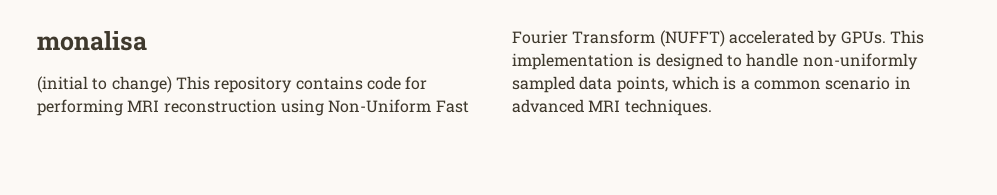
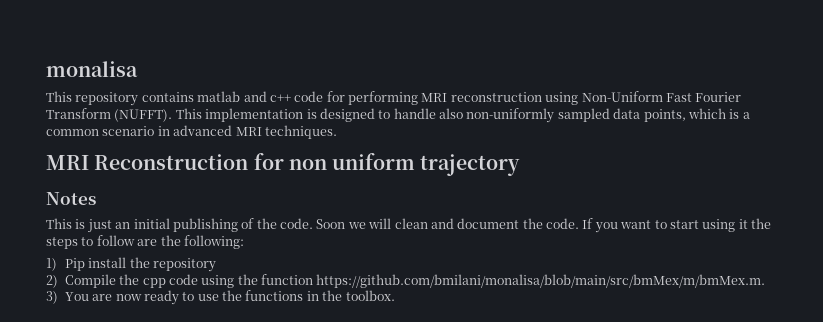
- (initial to change) This repository contains code for performing MRI reconstruction using Non-Uniform Fast Fourier Transform (NUFFT) accelerated by GPUs.
+ This repository contains matlab and c++ code for performing MRI reconstruction using Non-Uniform Fast Fourier Transform (NUFFT).
- This implementation is designed to handle non-uniformly sampled data points, which is a common scenario in advanced MRI techniques.
+ This implementation is designed to handle also non-uniformly sampled data points, which is a common scenario in advanced MRI techniques.
+ MRI Reconstruction for non uniform trajectory
+ Notes
+ This is just an initial publishing of the code. Soon we will clean and document the code. If you want to start using it the steps to follow are the following:
+ 1) Pip install the repository
+ 2) Compile the cpp code using the function https://github.com/bmilani/monalisa/blob/main/src/bmMex/m/bmMex.m.
+ 3) You are now ready to use the functions in the toolbox.

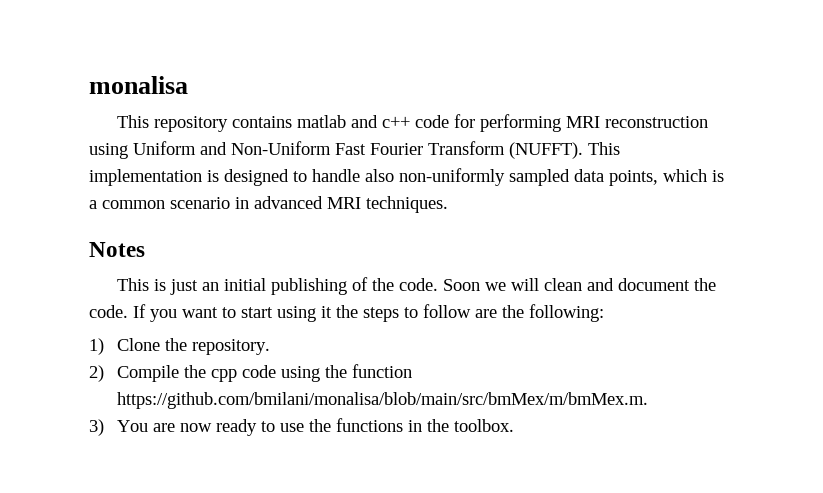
- This repository contains matlab and c++ code for performing MRI reconstruction using Non-Uniform Fast Fourier Transform (NUFFT).
+ This repository contains matlab and c++ code for performing MRI reconstruction using Uniform and Non-Uniform Fast Fourier Transform (NUFFT).
- MRI Reconstruction for non uniform trajectory
- 1) Pip install the repository
+ 1) Clone the repository.

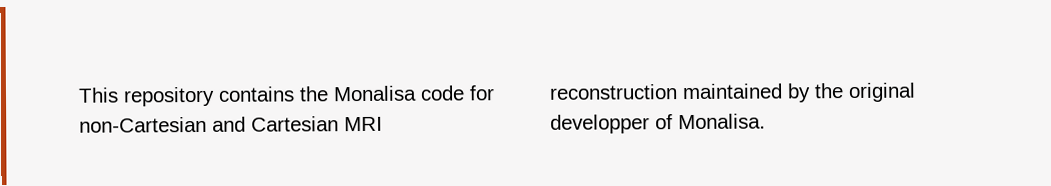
- monalisa
- This repository contains matlab and c++ code for performing MRI reconstruction using Uniform and Non-Uniform Fast Fourier Transform (NUFFT). This implementation is designed to handle also non-uniformly sampled data points, which is a common scenario in advanced MRI techniques.
- Notes
- This is just an initial publishing of the code. Soon we will clean and document the code. If you want to start using it the steps to follow are the following:
- 1) Clone the repository.
- 2) Compile the cpp code using the function https://github.com/bmilani/monalisa/blob/main/src/bmMex/m/bmMex.m.
- 3) You are now ready to use the functions in the toolbox.
+ This repository contains the Monalisa code for non-Cartesian and Cartesian MRI reconstruction maintained by the original developper of Monalisa.

